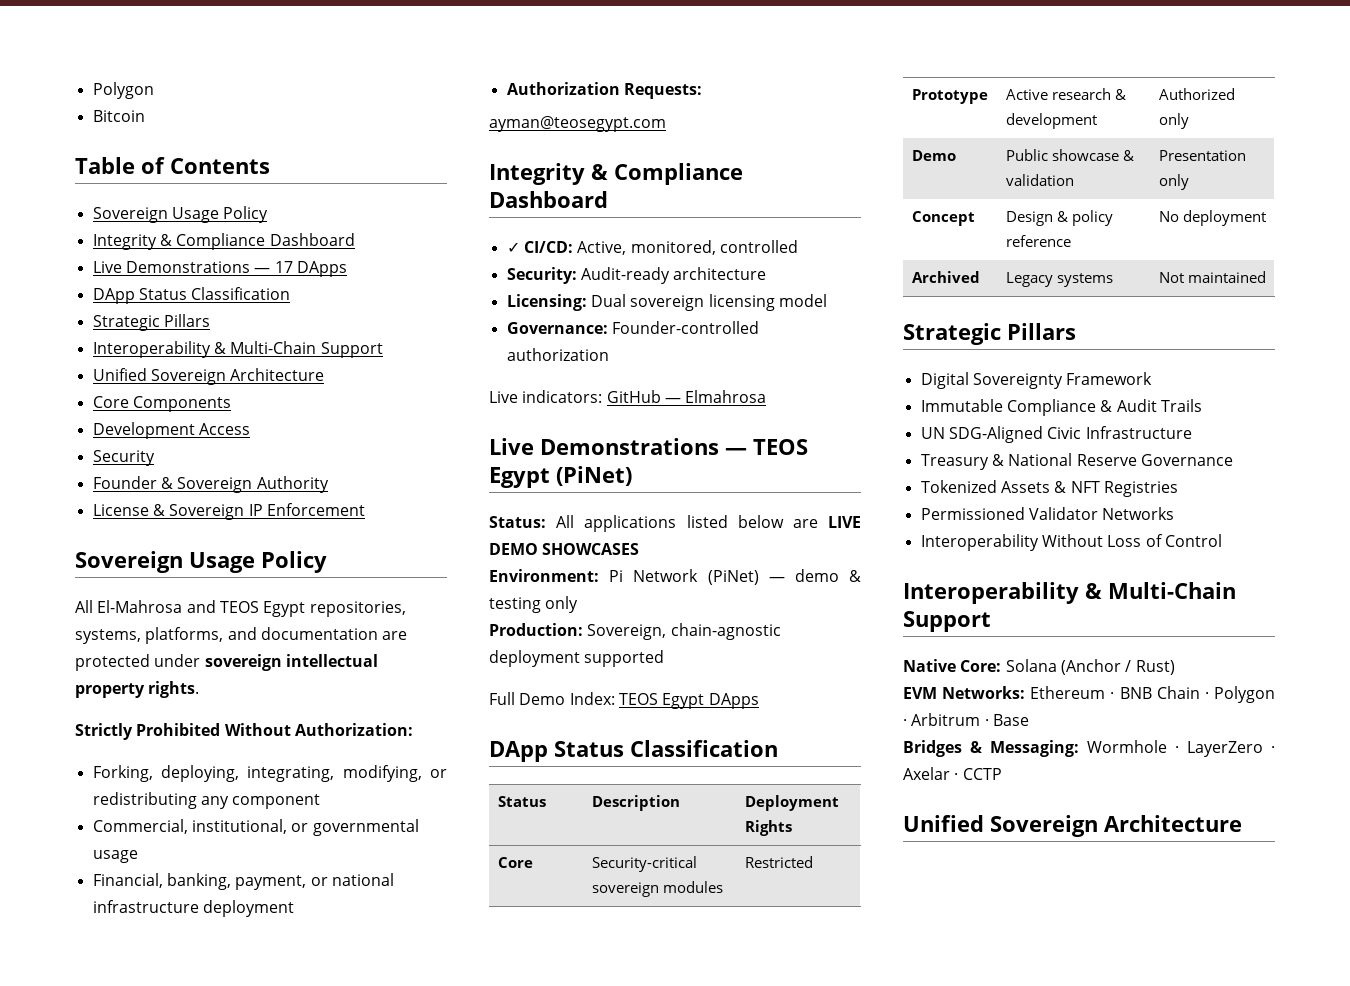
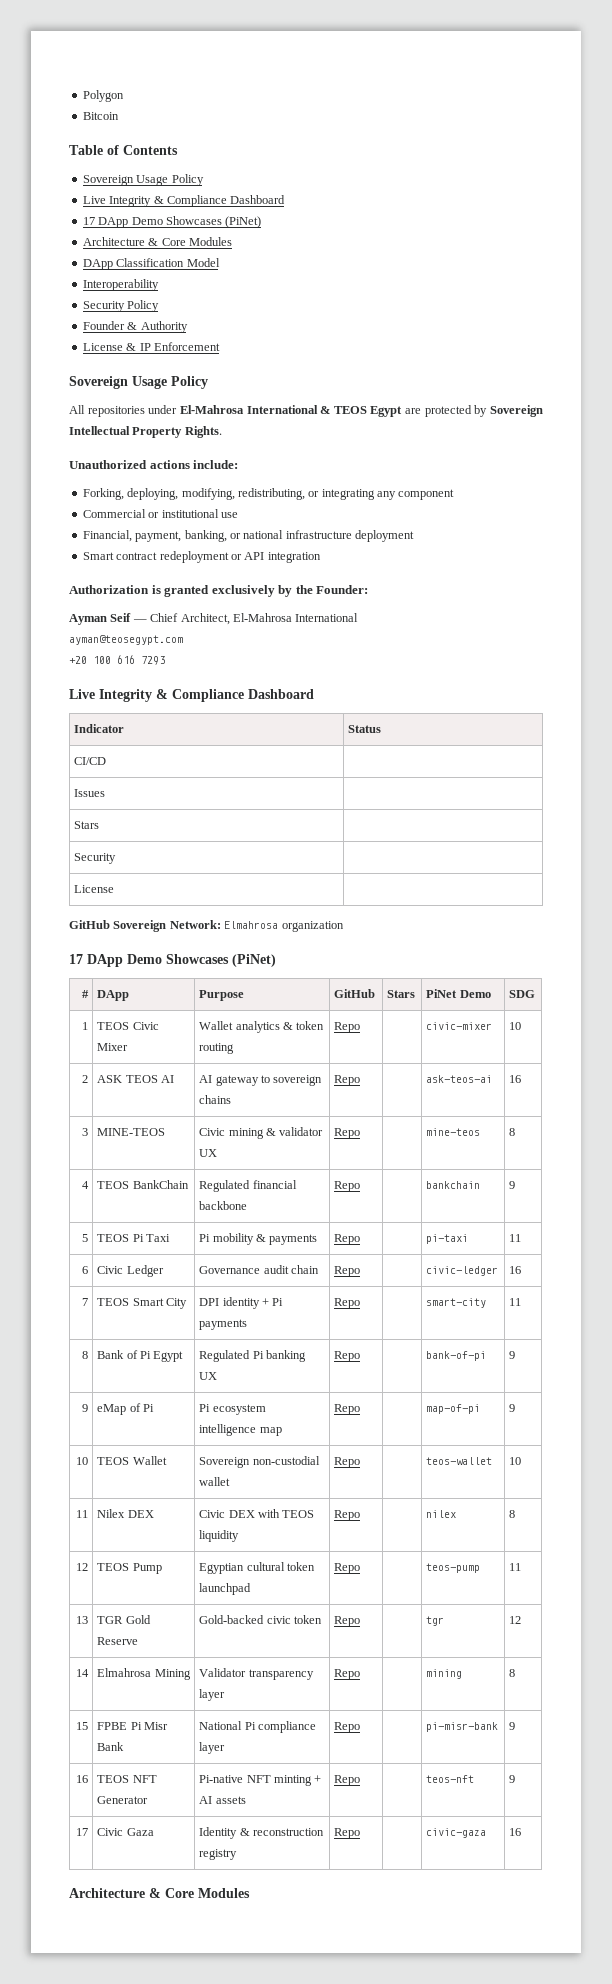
  Table of Contents
  Sovereign Usage Policy
- Integrity & Compliance Dashboard
- Live Demonstrations — 17 DApps
- DApp Status Classification
- Strategic Pillars
- Interoperability & Multi-Chain Support
- Unified Sovereign Architecture
- Core Components
- Development Access
- Security
+ Live Integrity & Compliance Dashboard
+ 17 DApp Demo Showcases (PiNet)
+ Architecture & Core Modules
+ DApp Classification Model
+ Interoperability
+ Security Policy
- Founder & Sovereign Authority
+ Founder & Authority
- License & Sovereign IP Enforcement
+ License & IP Enforcement
- All El-Mahrosa and TEOS Egypt repositories, systems, platforms, and documentation are protected under sovereign intellectual property rights.
- Strictly Prohibited Without Authorization:
- Forking, deploying, integrating, modifying, or redistributing any component
- Commercial, institutional, or governmental usage
+ All repositories under El-Mahrosa International & TEOS Egypt are protected by Sovereign Intellectual Property Rights.
+ Unauthorized actions include:
+ Forking, deploying, modifying, redistributing, or integrating any component
+ Commercial or institutional use
- Financial, banking, payment, or national infrastructure deployment
+ Financial, payment, banking, or national infrastructure deployment
- Authorization Requests:
+ Smart contract redeployment or API integration
+ Authorization is granted exclusively by the Founder:
+ Ayman Seif — Chief Architect, El-Mahrosa International
  ayman@teosegypt.com
- Integrity & Compliance Dashboard
- ✓ CI/CD: Active, monitored, controlled
- Security: Audit-ready architecture
- Licensing: Dual sovereign licensing model
- Governance: Founder-controlled authorization
- Live indicators: GitHub — Elmahrosa
- Live Demonstrations — TEOS Egypt (PiNet)
- Status: All applications listed below are LIVE DEMO SHOWCASES
- Environment: Pi Network (PiNet) — demo & testing only
- Production: Sovereign, chain-agnostic deployment supported
- Full Demo Index: TEOS Egypt DApps
- DApp Status Classification
- Status | Description | Deployment Rights
- Core | Security-critical sovereign modules | Restricted
- Prototype | Active research & development | Authorized only
- Demo | Public showcase & validation | Presentation only
- Concept | Design & policy reference | No deployment
- Archived | Legacy systems | Not maintained
- Strategic Pillars
- Digital Sovereignty Framework
- Immutable Compliance & Audit Trails
- UN SDG-Aligned Civic Infrastructure
- Treasury & National Reserve Governance
- Tokenized Assets & NFT Registries
- Permissioned Validator Networks
- Interoperability Without Loss of Control
- Interoperability & Multi-Chain Support
- Native Core: Solana (Anchor / Rust)
- EVM Networks: Ethereum · BNB Chain · Polygon · Arbitrum · Base
- Bridges & Messaging: Wormhole · LayerZero · Axelar · CCTP
- Unified Sovereign Architecture
+ +20 100 616 7293
+ Live Integrity & Compliance Dashboard
+ Indicator | Status
+ CI/CD |
+ Issues |
+ Stars |
+ Security |
+ License |
+ GitHub Sovereign Network: Elmahrosa organization
+ 17 DApp Demo Showcases (PiNet)
+ # | DApp | Purpose | GitHub | Stars | PiNet Demo | SDG
+ 1 | TEOS Civic Mixer | Wallet analytics & token routing | Repo | | civic-mixer | 10
+ 2 | ASK TEOS AI | AI gateway to sovereign chains | Repo | | ask-teos-ai | 16
+ 3 | MINE-TEOS | Civic mining & validator UX | Repo | | mine-teos | 8
+ 4 | TEOS BankChain | Regulated financial backbone | Repo | | bankchain | 9
+ 5 | TEOS Pi Taxi | Pi mobility & payments | Repo | | pi-taxi | 11
+ 6 | Civic Ledger | Governance audit chain | Repo | | civic-ledger | 16
+ 7 | TEOS Smart City | DPI identity + Pi payments | Repo | | smart-city | 11
+ 8 | Bank of Pi Egypt | Regulated Pi banking UX | Repo | | bank-of-pi | 9
+ 9 | eMap of Pi | Pi ecosystem intelligence map | Repo | | map-of-pi | 9
+ 10 | TEOS Wallet | Sovereign non-custodial wallet | Repo | | teos-wallet | 10
+ 11 | Nilex DEX | Civic DEX with TEOS liquidity | Repo | | nilex | 8
+ 12 | TEOS Pump | Egyptian cultural token launchpad | Repo | | teos-pump | 11
+ 13 | TGR Gold Reserve | Gold-backed civic token | Repo | | tgr | 12
+ 14 | Elmahrosa Mining | Validator transparency layer | Repo | | mining | 8
+ 15 | FPBE Pi Misr Bank | National Pi compliance layer | Repo | | pi-misr-bank | 9
+ 16 | TEOS NFT Generator | Pi-native NFT minting + AI assets | Repo | | teos-nft | 9
+ 17 | Civic Gaza | Identity & reconstruction registry | Repo | | civic-gaza | 16
+ Architecture & Core Modules

